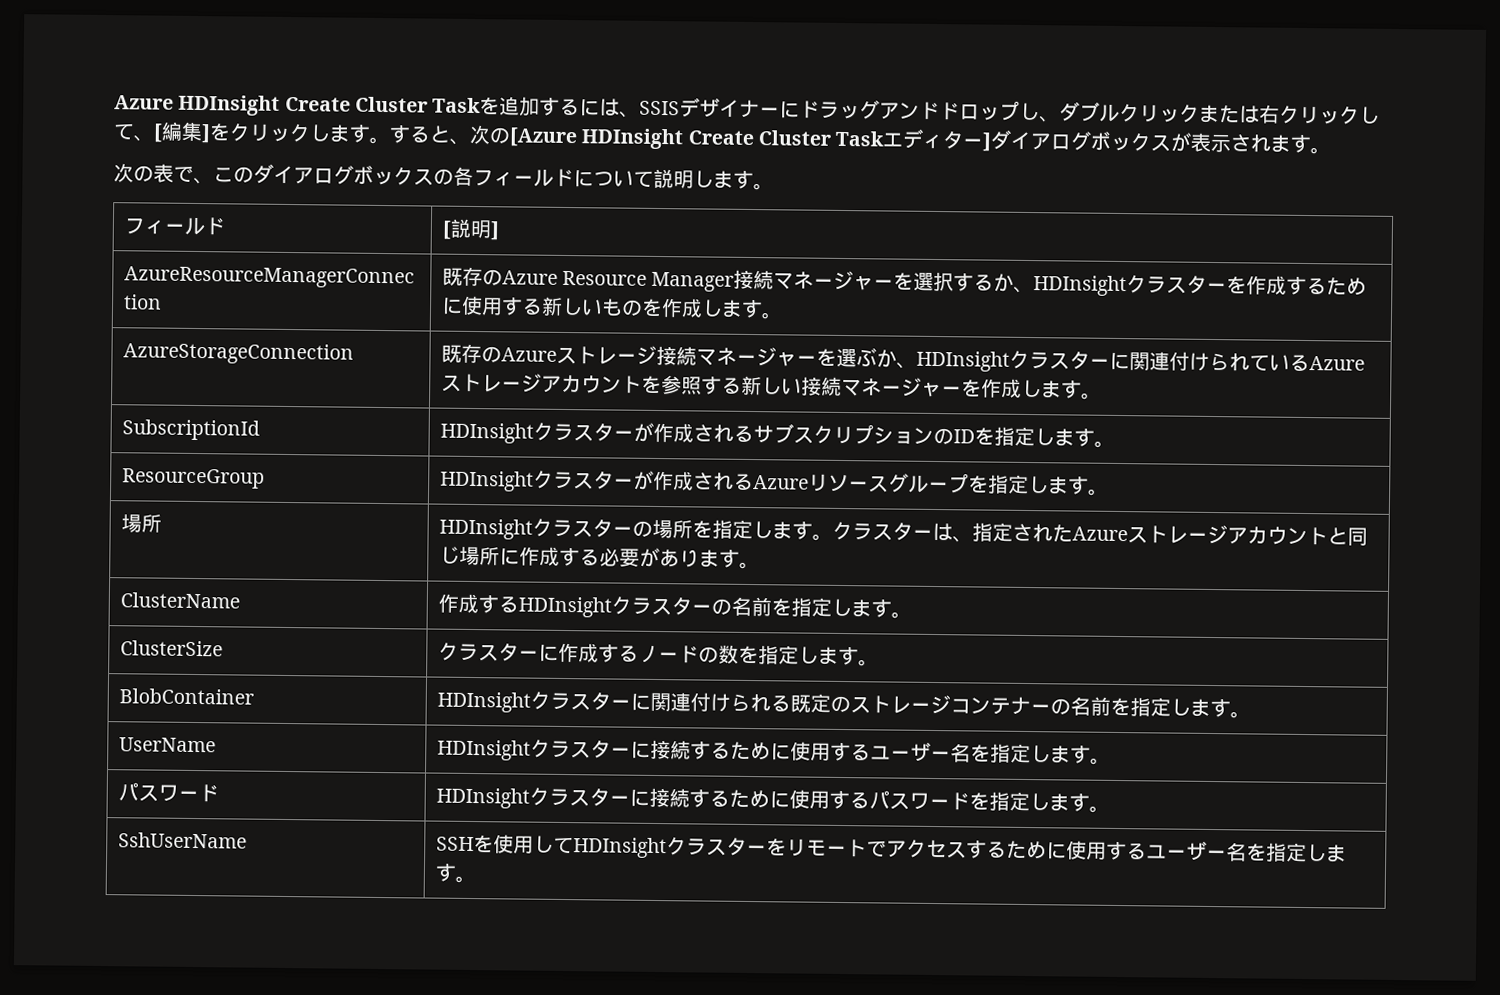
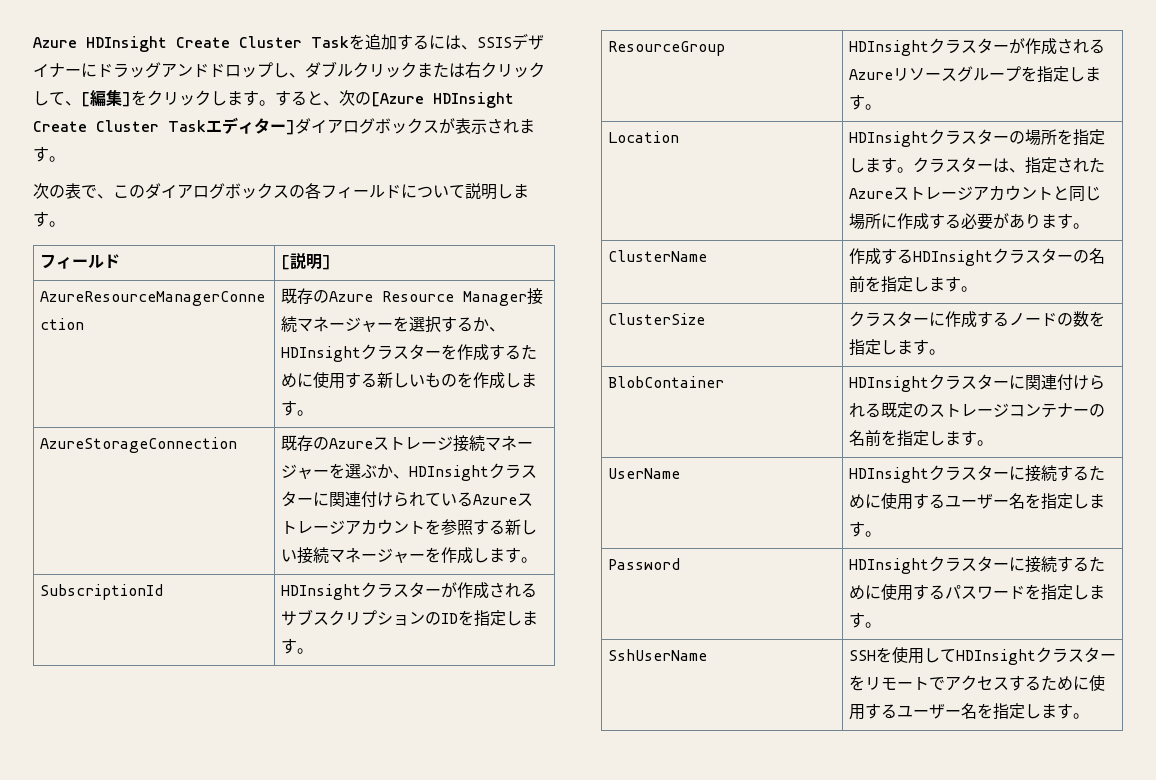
- 場所 | HDInsightクラスターの場所を指定します。クラスターは、指定されたAzureストレージアカウントと同じ場所に作成する必要があります。
+ Location | HDInsightクラスターの場所を指定します。クラスターは、指定されたAzureストレージアカウントと同じ場所に作成する必要があります。
- パスワード | HDInsightクラスターに接続するために使用するパスワードを指定します。
+ Password | HDInsightクラスターに接続するために使用するパスワードを指定します。

